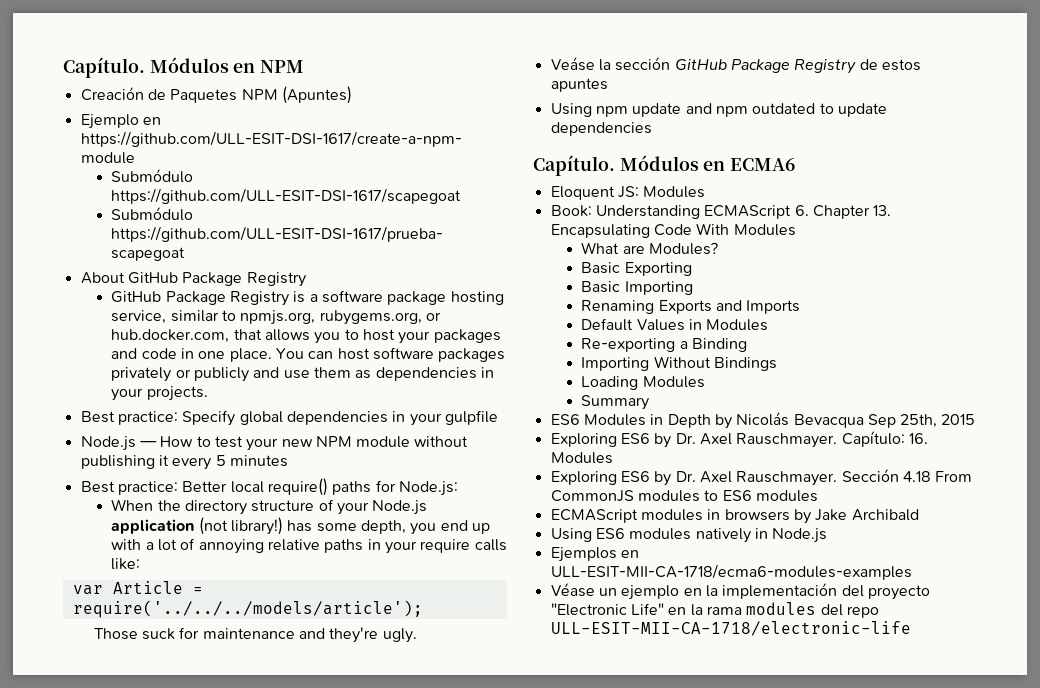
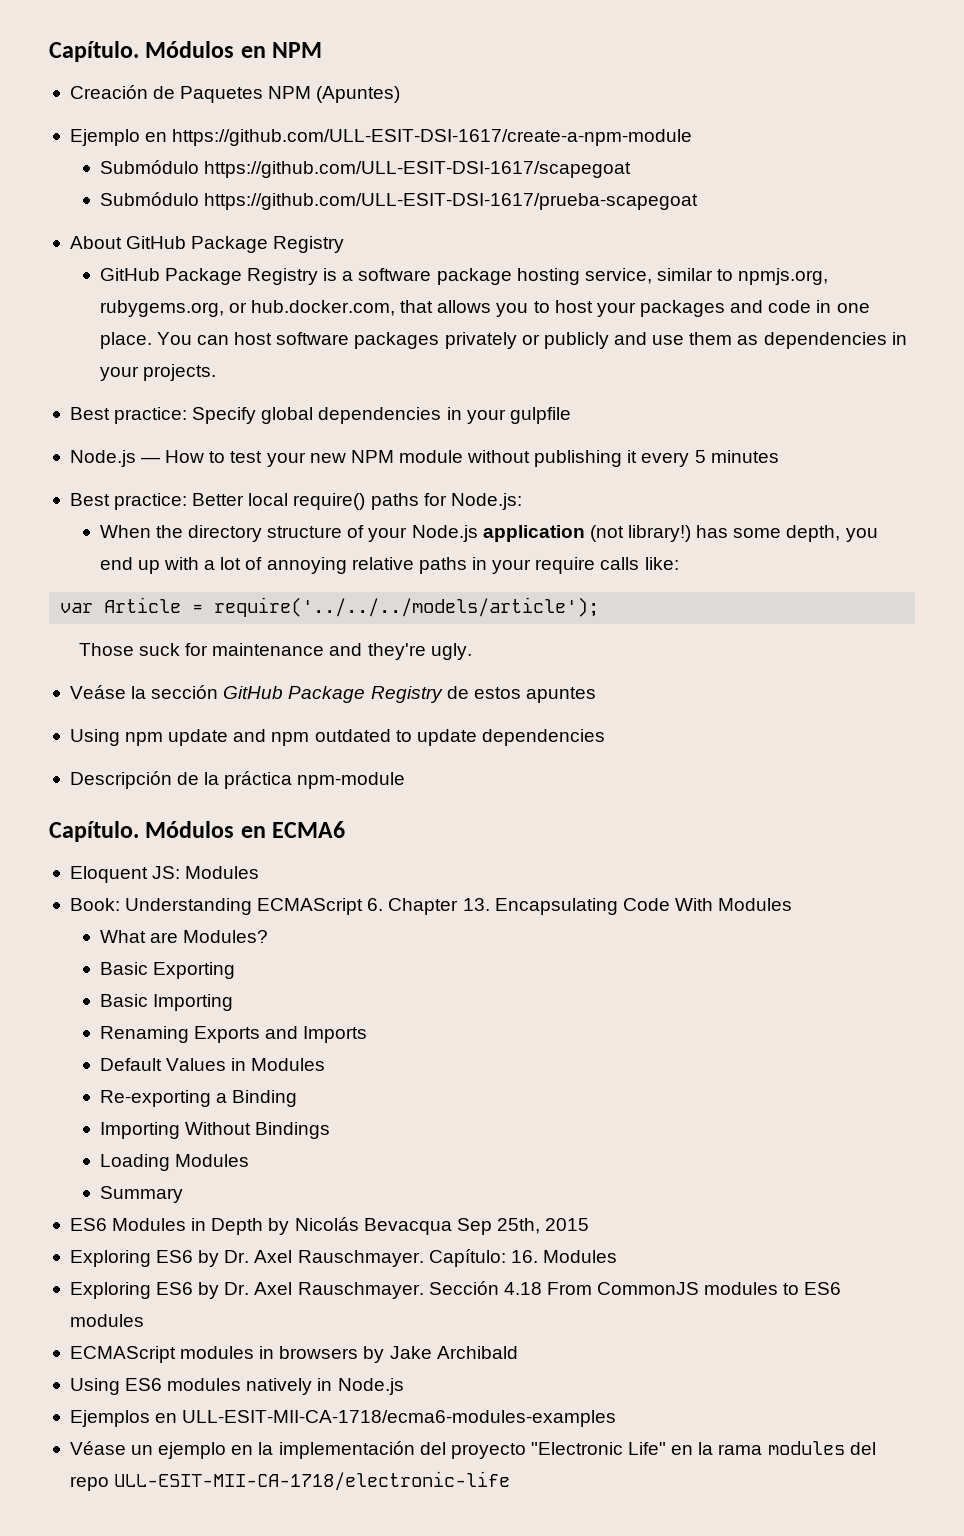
+ Descripción de la práctica npm-module

